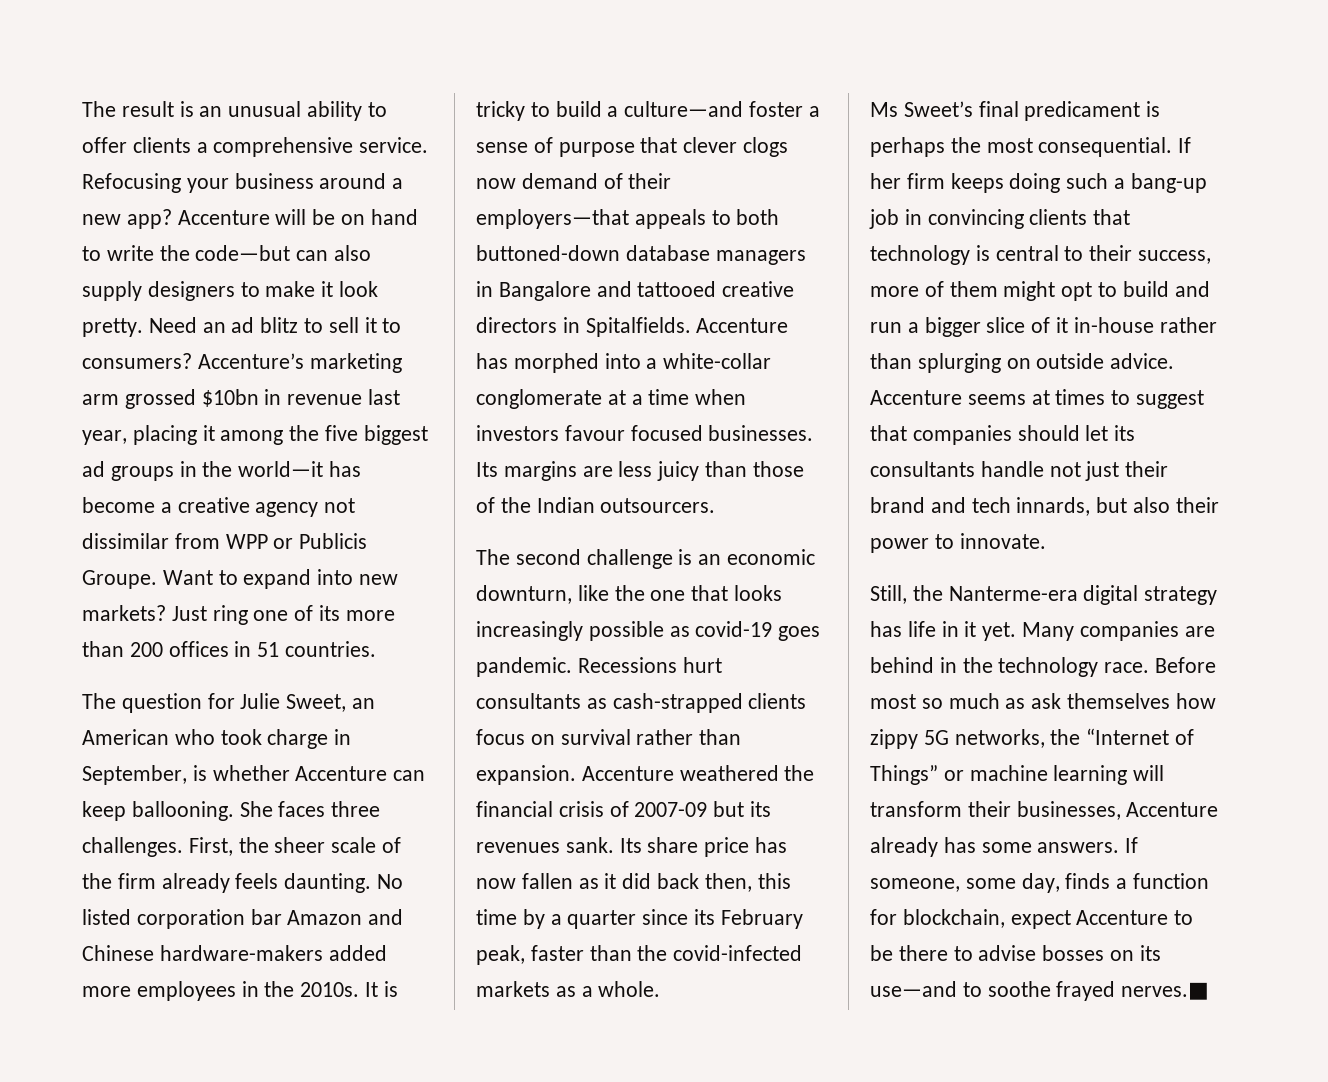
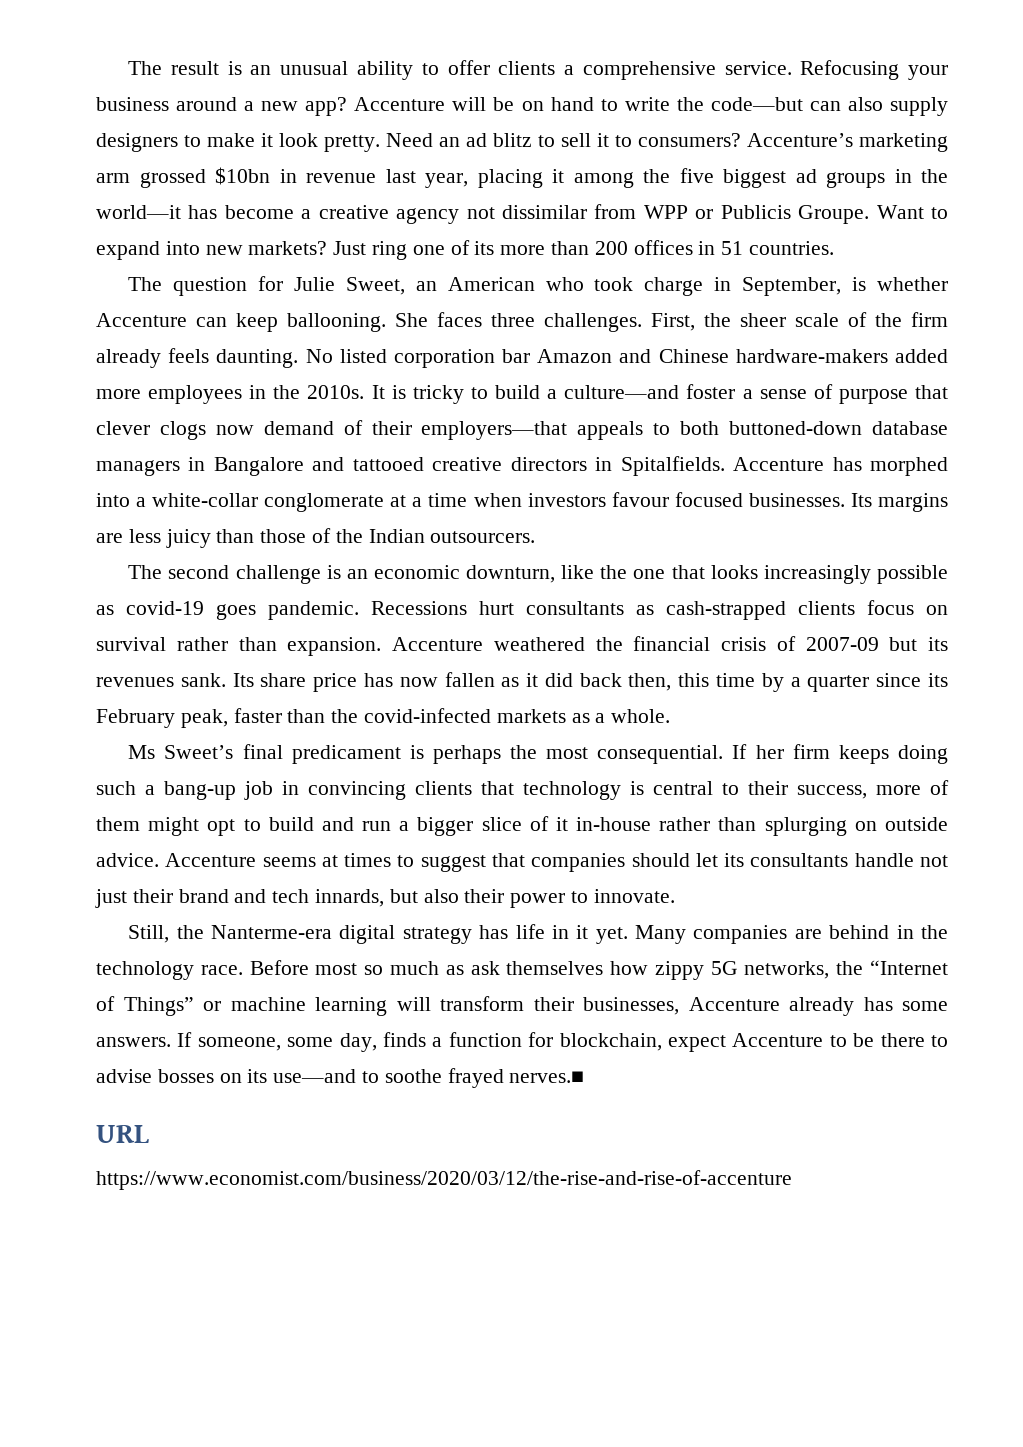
+ URL
+ https://www.economist.com/business/2020/03/12/the-rise-and-rise-of-accenture

